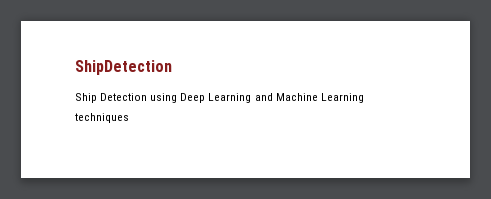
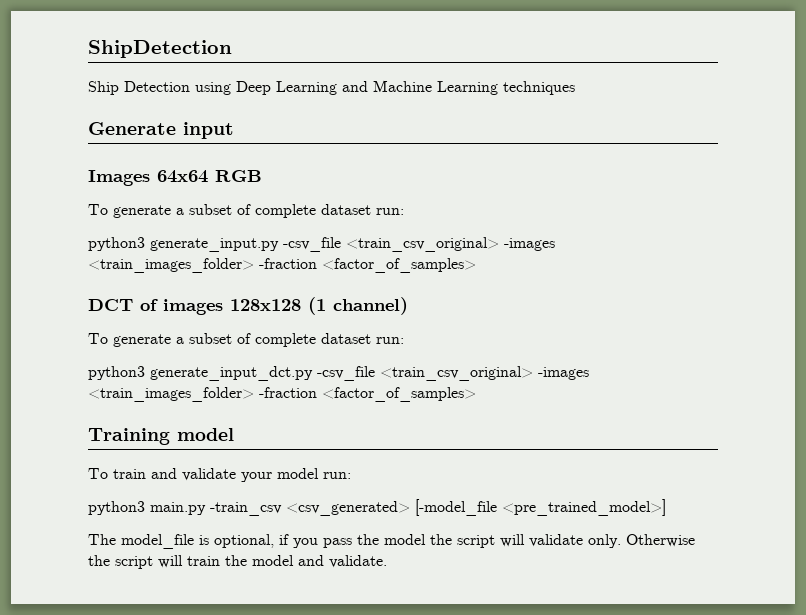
+ Generate input
+ Images 64x64 RGB
+ To generate a subset of complete dataset run:
+ python3 generate_input.py -csv_file <train_csv_original> -images <train_images_folder> -fraction <factor_of_samples>
+ DCT of images 128x128 (1 channel)
+ To generate a subset of complete dataset run:
+ python3 generate_input_dct.py -csv_file <train_csv_original> -images <train_images_folder> -fraction <factor_of_samples>
+ Training model
+ To train and validate your model run:
+ python3 main.py -train_csv <csv_generated> [-model_file <pre_trained_model>]
+ The model_file is optional, if you pass the model the script will validate only. Otherwise the script will train the model and validate.

